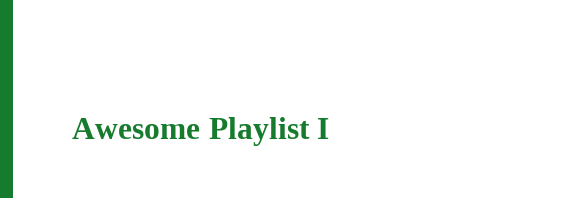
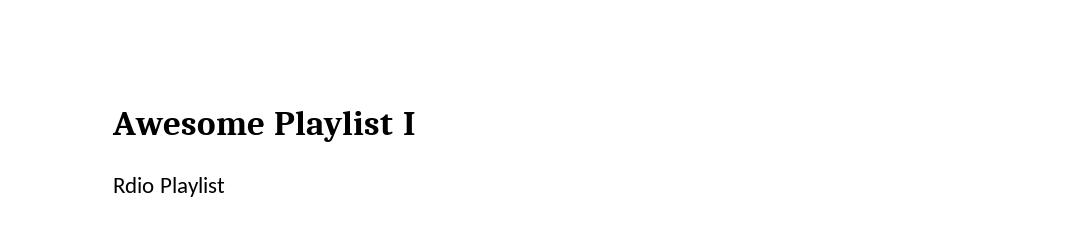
+ Rdio Playlist

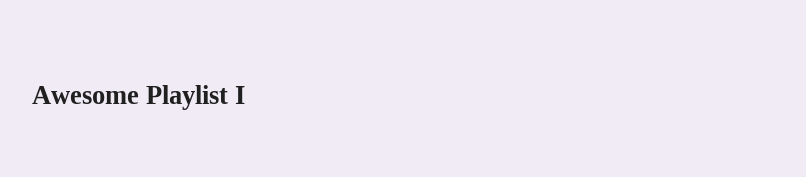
- Rdio Playlist

